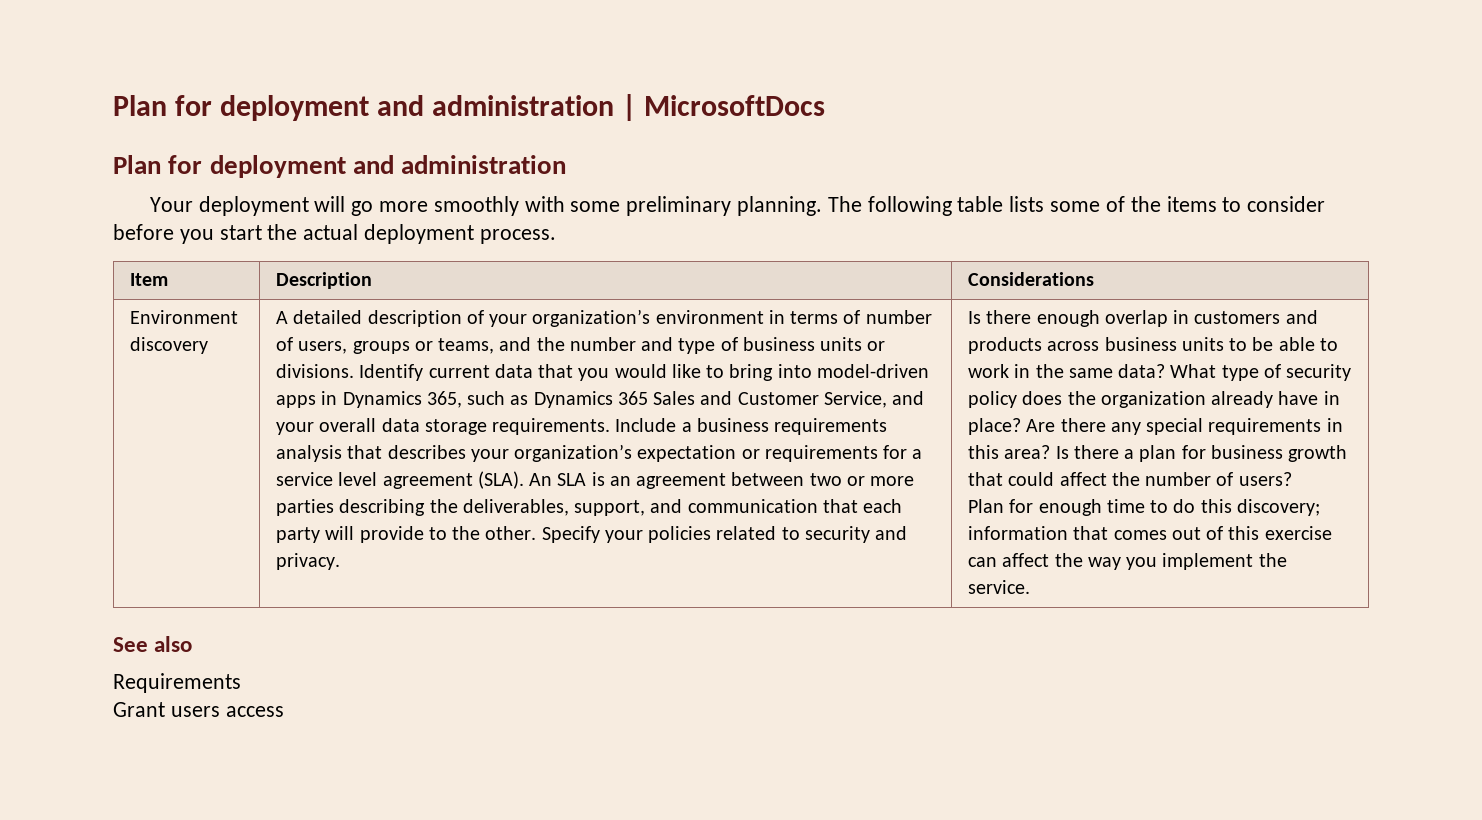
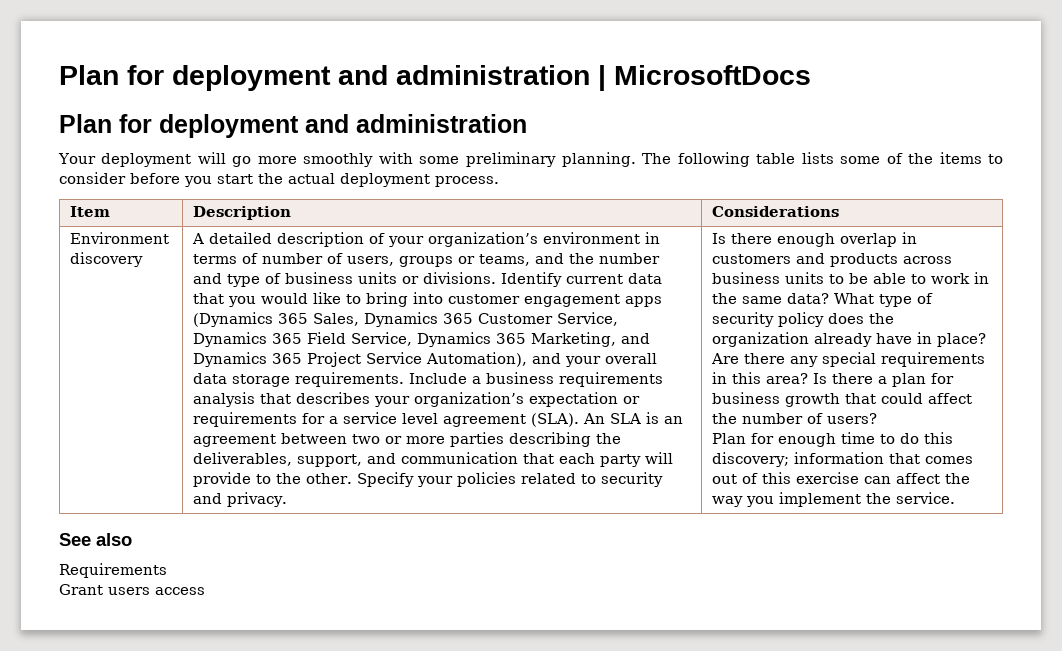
- Identify current data that you would like to bring into model-driven apps in Dynamics 365, such as Dynamics 365 Sales and Customer Service, and your overall data storage requirements.
+ Identify current data that you would like to bring into customer engagement apps (Dynamics 365 Sales, Dynamics 365 Customer Service, Dynamics 365 Field Service, Dynamics 365 Marketing, and Dynamics 365 Project Service Automation), and your overall data storage requirements.

